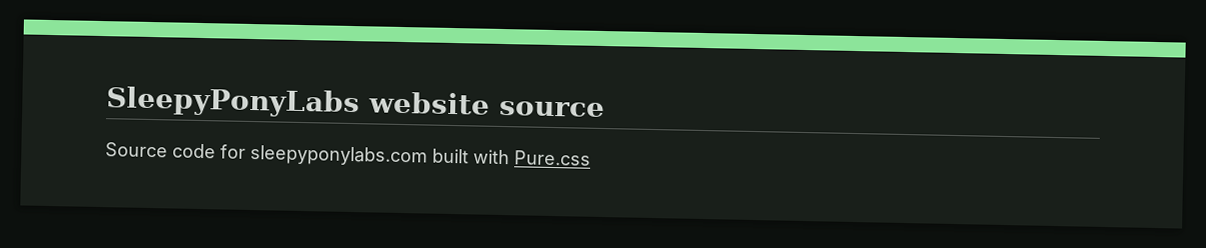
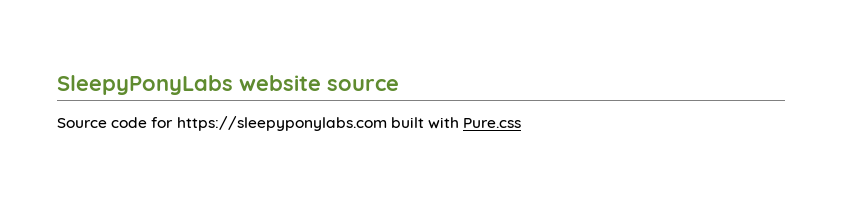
- Source code for sleepyponylabs.com built with Pure.css
+ Source code for https://sleepyponylabs.com built with Pure.css

